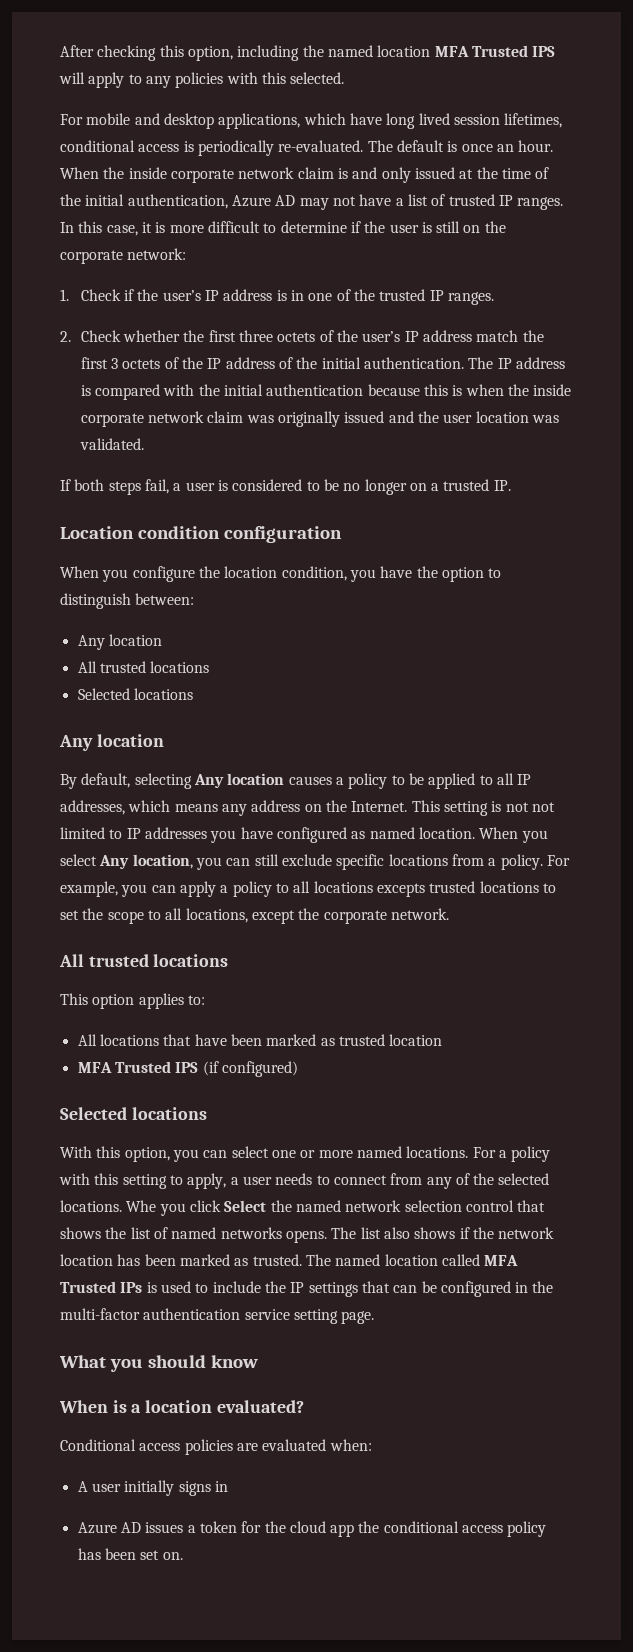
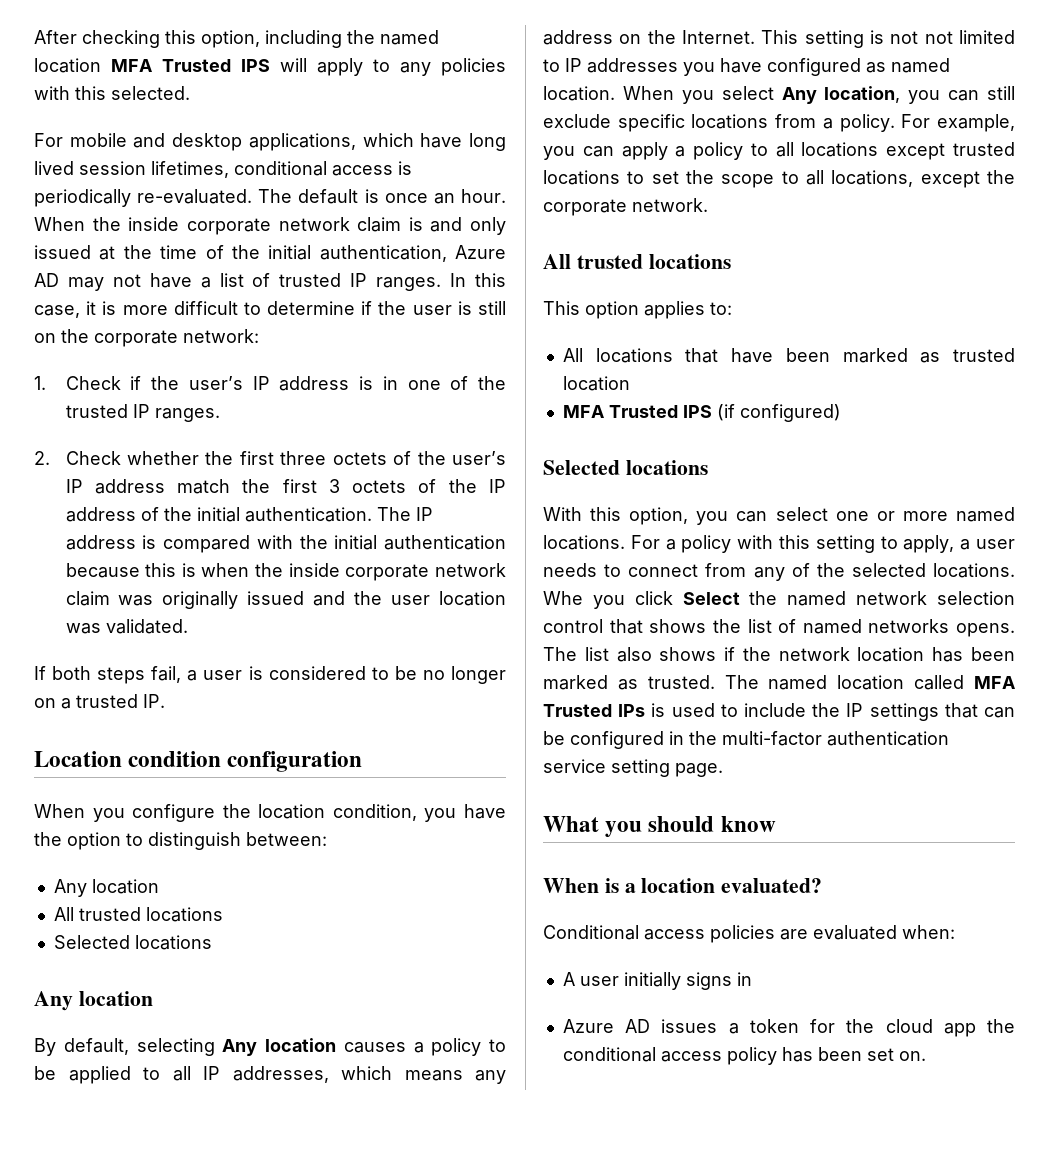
- For example, you can apply a policy to all locations excepts trusted locations to set the scope to all locations, except the corporate network.
+ For example, you can apply a policy to all locations except trusted locations to set the scope to all locations, except the corporate network.

